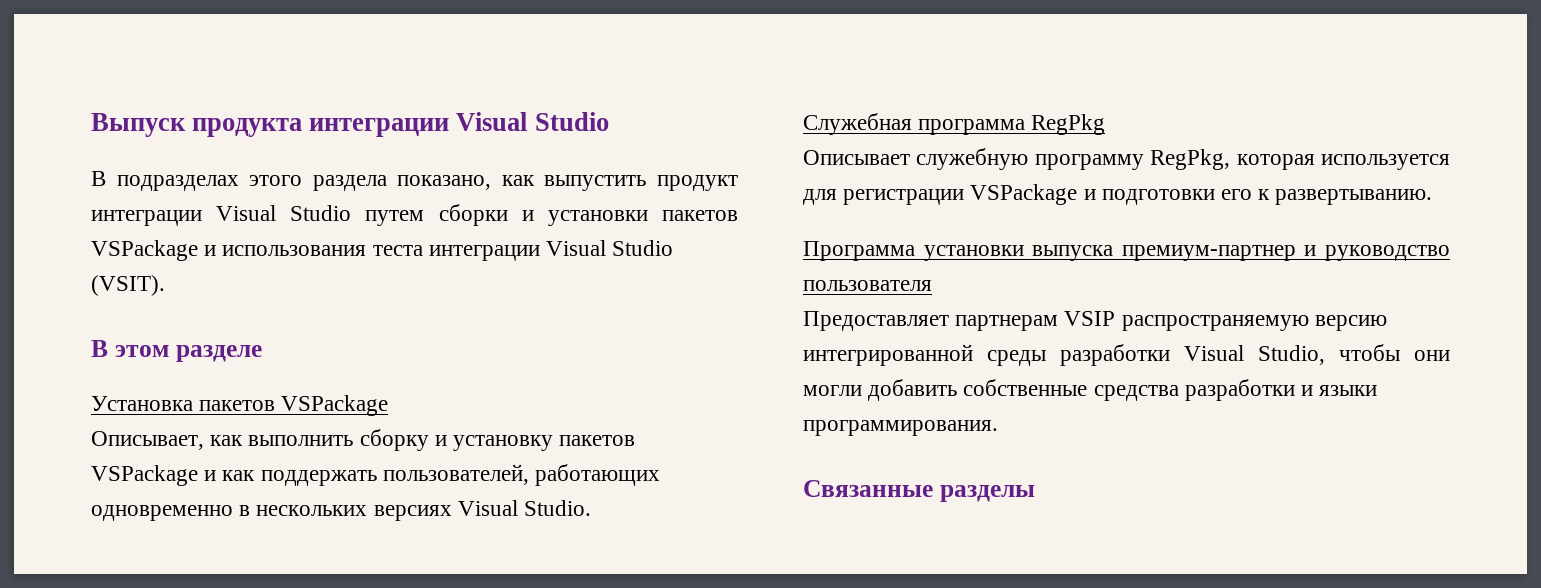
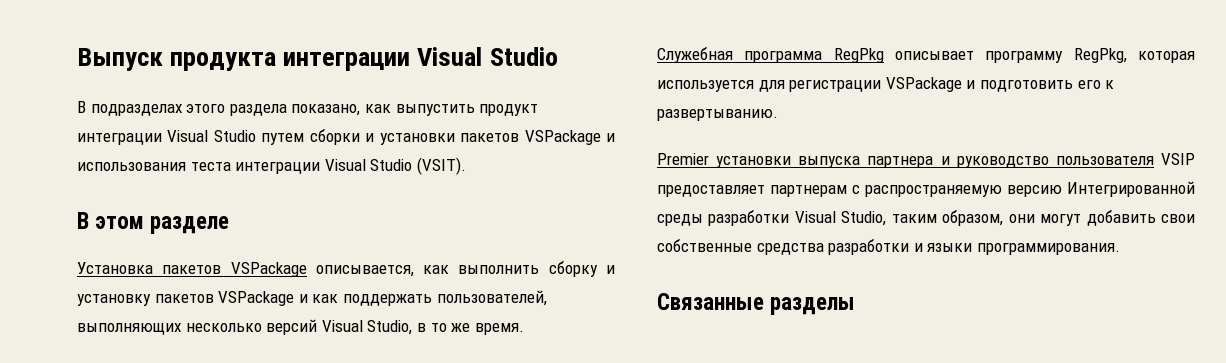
- Установка пакетов VSPackage
- Описывает, как выполнить сборку и установку пакетов VSPackage и как поддержать пользователей, работающих одновременно в нескольких версиях Visual Studio.
+ Установка пакетов VSPackage описывается, как выполнить сборку и установку пакетов VSPackage и как поддержать пользователей, выполняющих несколько версий Visual Studio, в то же время.
- Служебная программа RegPkg
- Описывает служебную программу RegPkg, которая используется для регистрации VSPackage и подготовки его к развертыванию.
+ Служебная программа RegPkg описывает программу RegPkg, которая используется для регистрации VSPackage и подготовить его к развертыванию.
- Программа установки выпуска премиум-партнер и руководство пользователя
- Предоставляет партнерам VSIP распространяемую версию интегрированной среды разработки Visual Studio, чтобы они могли добавить собственные средства разработки и языки программирования.
+ Premier установки выпуска партнера и руководство пользователя VSIP предоставляет партнерам с распространяемую версию Интегрированной среды разработки Visual Studio, таким образом, они могут добавить свои собственные средства разработки и языки программирования.

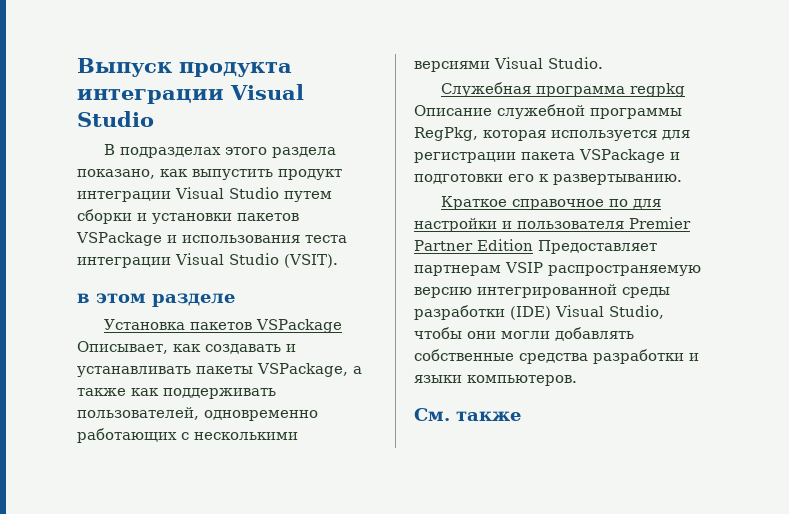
- В этом разделе
+ в этом разделе
- Установка пакетов VSPackage описывается, как выполнить сборку и установку пакетов VSPackage и как поддержать пользователей, выполняющих несколько версий Visual Studio, в то же время.
- Служебная программа RegPkg описывает программу RegPkg, которая используется для регистрации VSPackage и подготовить его к развертыванию.
+ Установка пакетов VSPackage Описывает, как создавать и устанавливать пакеты VSPackage, а также как поддерживать пользователей, одновременно работающих с несколькими версиями Visual Studio.
+ Служебная программа regpkg Описание служебной программы RegPkg, которая используется для регистрации пакета VSPackage и подготовки его к развертыванию.
- Premier установки выпуска партнера и руководство пользователя VSIP предоставляет партнерам с распространяемую версию Интегрированной среды разработки Visual Studio, таким образом, они могут добавить свои собственные средства разработки и языки программирования.
- Связанные разделы
+ Краткое справочное по для настройки и пользователя Premier Partner Edition Предоставляет партнерам VSIP распространяемую версию интегрированной среды разработки (IDE) Visual Studio, чтобы они могли добавлять собственные средства разработки и языки компьютеров.
+ См. также

